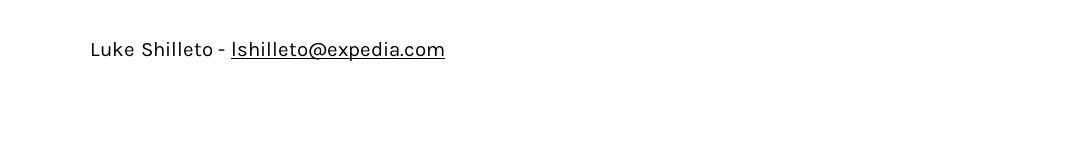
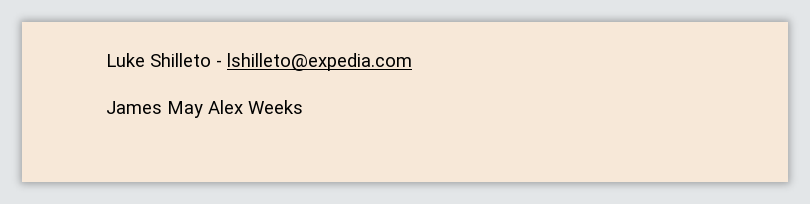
+ James May Alex Weeks

